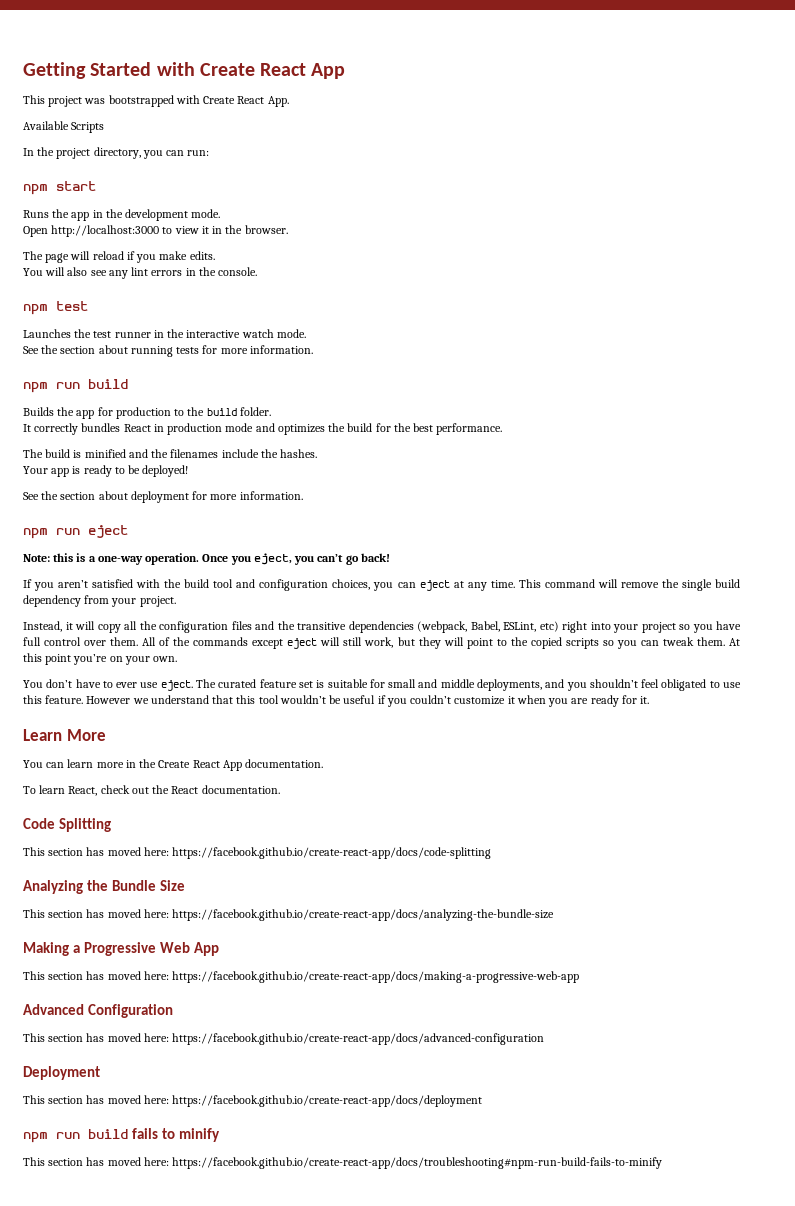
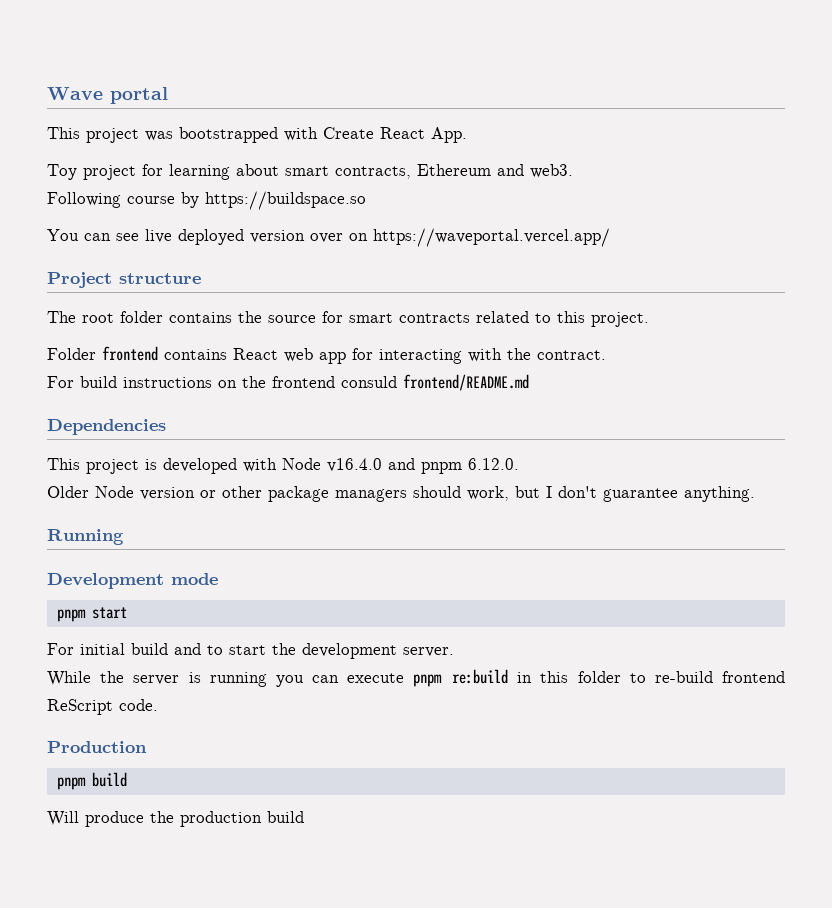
- Getting Started with Create React App
+ Wave portal
- Available Scripts
- In the project directory, you can run:
- npm start
- Runs the app in the development mode.
- Open http://localhost:3000 to view it in the browser.
- The page will reload if you make edits.
- You will also see any lint errors in the console.
- npm test
- Launches the test runner in the interactive watch mode.
- See the section about running tests for more information.
- npm run build
- Builds the app for production to the build folder.
- It correctly bundles React in production mode and optimizes the build for the best performance.
- The build is minified and the filenames include the hashes.
- Your app is ready to be deployed!
- See the section about deployment for more information.
- npm run eject
- Note: this is a one-way operation. Once you eject, you can’t go back!
- If you aren’t satisfied with the build tool and configuration choices, you can eject at any time. This command will remove the single build dependency from your project.
- Instead, it will copy all the configuration files and the transitive dependencies (webpack, Babel, ESLint, etc) right into your project so you have full control over them. All of the commands except eject will still work, but they will point to the copied scripts so you can tweak them. At this point you’re on your own.
- You don’t have to ever use eject. The curated feature set is suitable for small and middle deployments, and you shouldn’t feel obligated to use this feature. However we understand that this tool wouldn’t be useful if you couldn’t customize it when you are ready for it.
- Learn More
- You can learn more in the Create React App documentation.
- To learn React, check out the React documentation.
- Code Splitting
- This section has moved here: https://facebook.github.io/create-react-app/docs/code-splitting
- Analyzing the Bundle Size
- This section has moved here: https://facebook.github.io/create-react-app/docs/analyzing-the-bundle-size
- Making a Progressive Web App
- This section has moved here: https://facebook.github.io/create-react-app/docs/making-a-progressive-web-app
- Advanced Configuration
- This section has moved here: https://facebook.github.io/create-react-app/docs/advanced-configuration
- Deployment
- This section has moved here: https://facebook.github.io/create-react-app/docs/deployment
- npm run build fails to minify
- This section has moved here: https://facebook.github.io/create-react-app/docs/troubleshooting#npm-run-build-fails-to-minify
+ Toy project for learning about smart contracts, Ethereum and web3.
+ Following course by https://buildspace.so
+ You can see live deployed version over on https://waveportal.vercel.app/
+ Project structure
+ The root folder contains the source for smart contracts related to this project.
+ Folder frontend contains React web app for interacting with the contract.
+ For build instructions on the frontend consuld frontend/README.md
+ Dependencies
+ This project is developed with Node v16.4.0 and pnpm 6.12.0.
+ Older Node version or other package managers should work, but I don't guarantee anything.
+ Running
+ Development mode
+ pnpm start
+ For initial build and to start the development server.
+ While the server is running you can execute pnpm re:build in this folder to re-build frontend ReScript code.
+ Production
+ pnpm build
+ Will produce the production build

